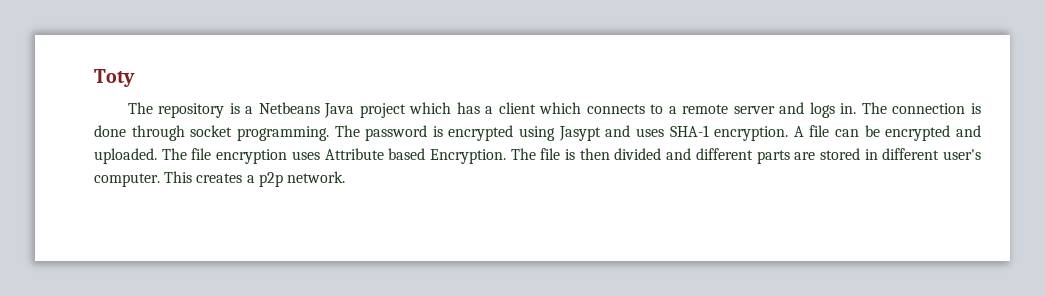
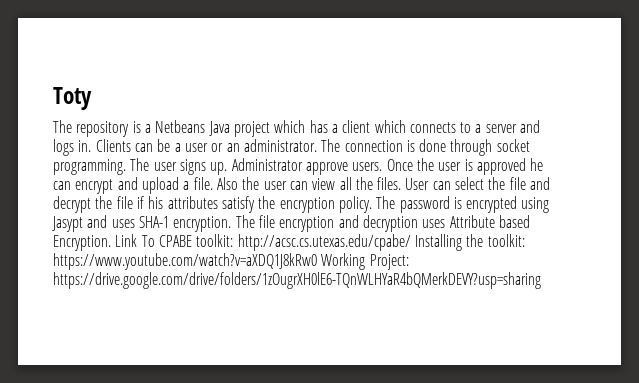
- The repository is a Netbeans Java project which has a client which connects to a remote server and logs in.
+ The repository is a Netbeans Java project which has a client which connects to a server and logs in.
+ Clients can be a user or an administrator.
- The password is encrypted using Jasypt and uses SHA-1 encryption.
+ The user signs up. Administrator approve users. Once the user is approved he can encrypt and upload a file. Also the user can view all the files. User can select the file and decrypt the file if his attributes satisfy the encryption policy. The password is encrypted using Jasypt and uses SHA-1 encryption.
- A file can be encrypted and uploaded.
- The file encryption uses Attribute based Encryption.
+ The file encryption and decryption uses Attribute based Encryption.
- The file is then divided and different parts are stored in different user's computer. This creates a p2p network.
+ Link To CPABE toolkit: http://acsc.cs.utexas.edu/cpabe/ Installing the toolkit: https://www.youtube.com/watch?v=aXDQ1J8kRw0 Working Project: https://drive.google.com/drive/folders/1zOugrXH0lE6-TQnWLHYaR4bQMerkDEVY?usp=sharing

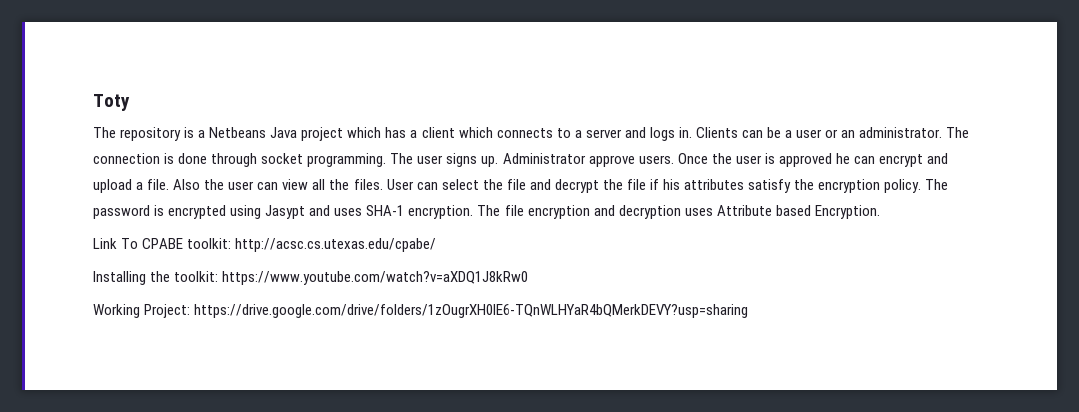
- The file encryption and decryption uses Attribute based Encryption. Link To CPABE toolkit: http://acsc.cs.utexas.edu/cpabe/ Installing the toolkit: https://www.youtube.com/watch?v=aXDQ1J8kRw0 Working Project: https://drive.google.com/drive/folders/1zOugrXH0lE6-TQnWLHYaR4bQMerkDEVY?usp=sharing
+ The file encryption and decryption uses Attribute based Encryption.
+ Link To CPABE toolkit: http://acsc.cs.utexas.edu/cpabe/
+ Installing the toolkit: https://www.youtube.com/watch?v=aXDQ1J8kRw0
+ Working Project: https://drive.google.com/drive/folders/1zOugrXH0lE6-TQnWLHYaR4bQMerkDEVY?usp=sharing

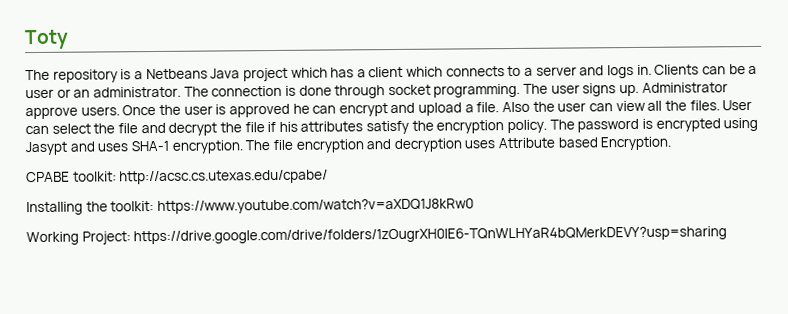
- Link To CPABE toolkit: http://acsc.cs.utexas.edu/cpabe/
+ CPABE toolkit: http://acsc.cs.utexas.edu/cpabe/

